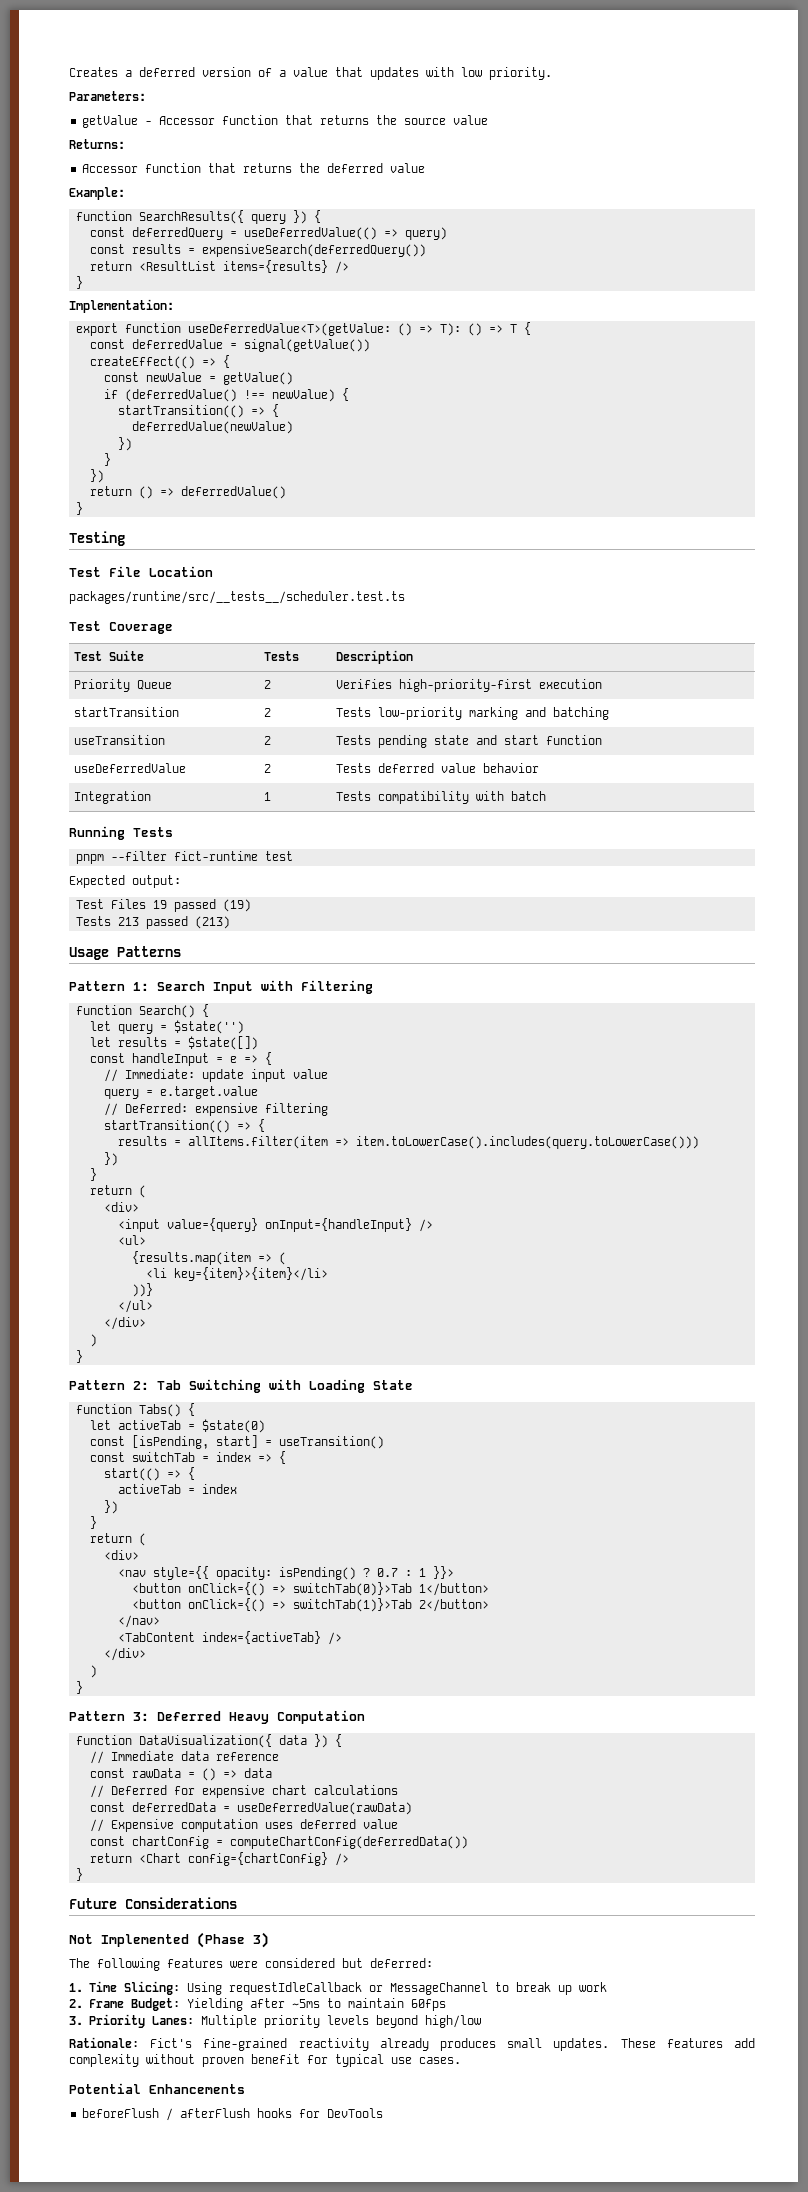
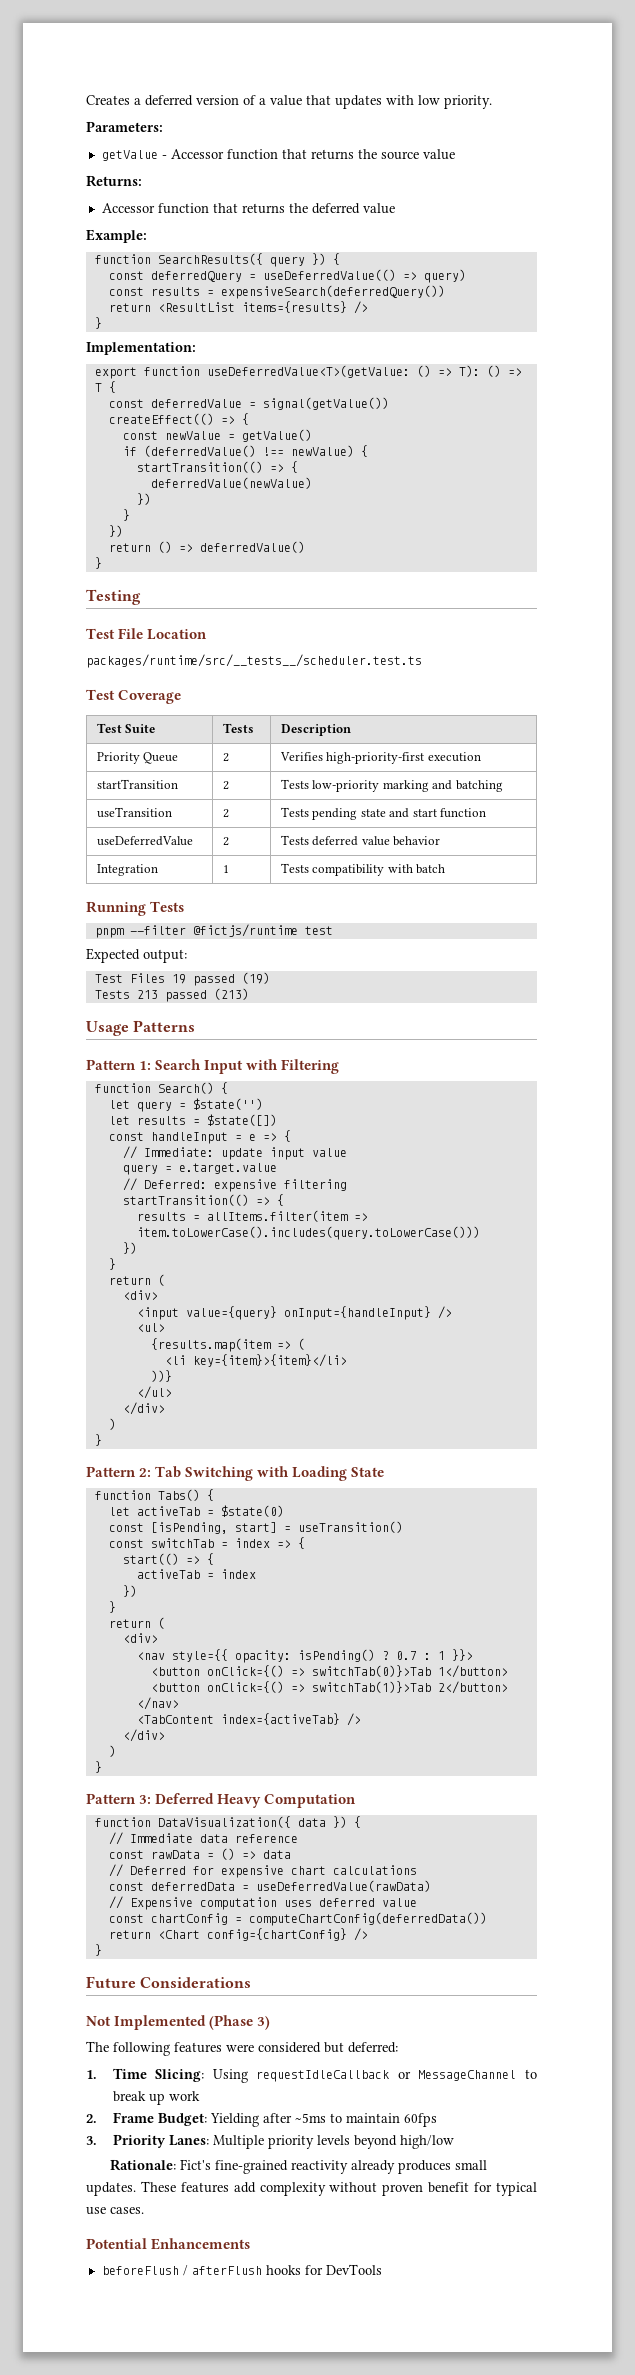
- pnpm --filter fict-runtime test
+ pnpm --filter @fictjs/runtime test

